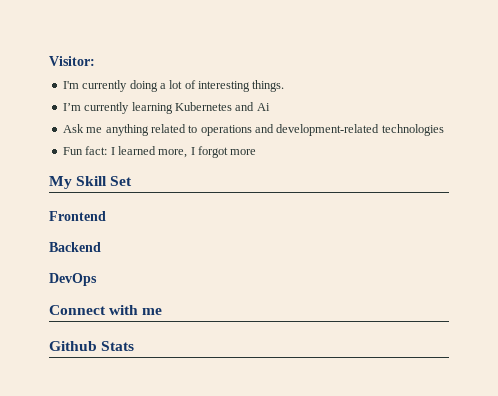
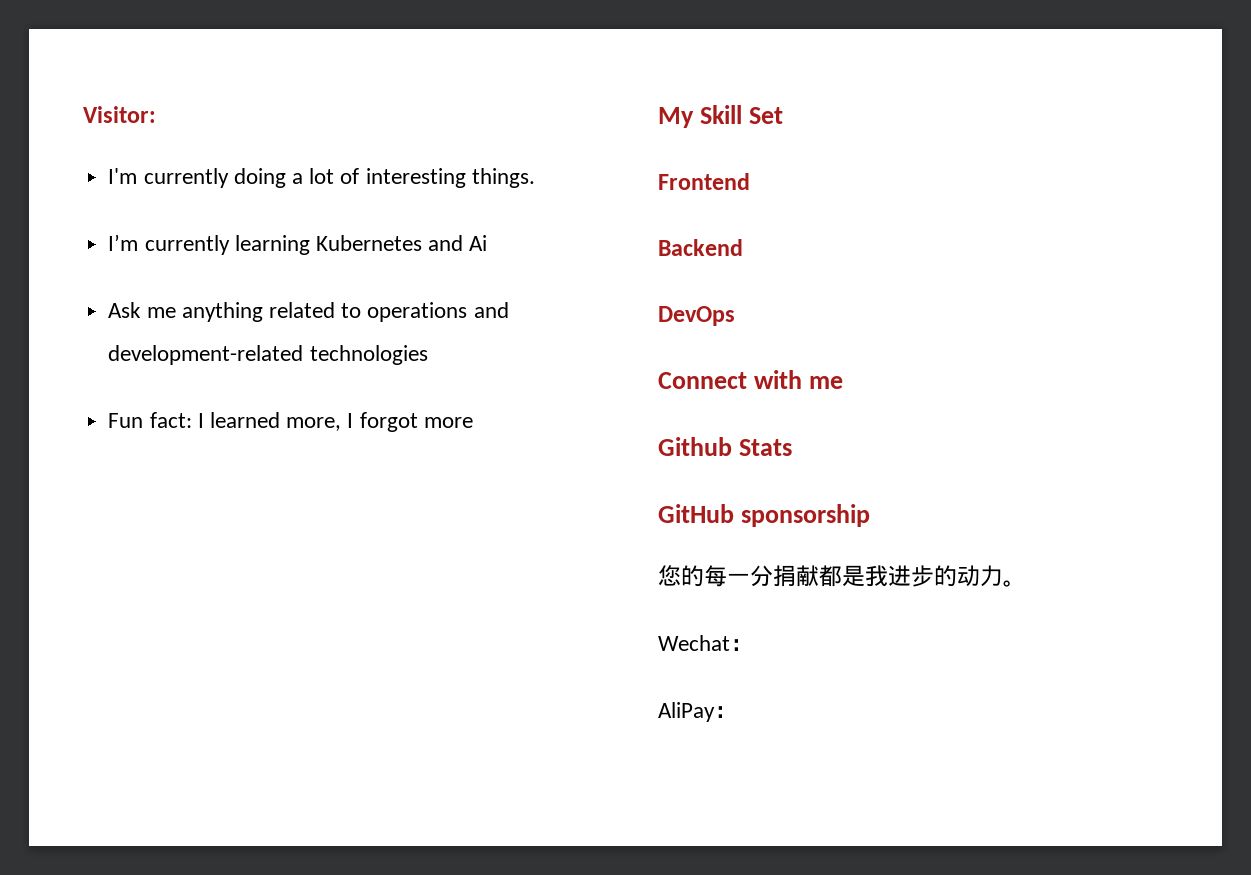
+ GitHub sponsorship
+ 您的每一分捐献都是我进步的动力。
+ Wechat：
+ AliPay：

